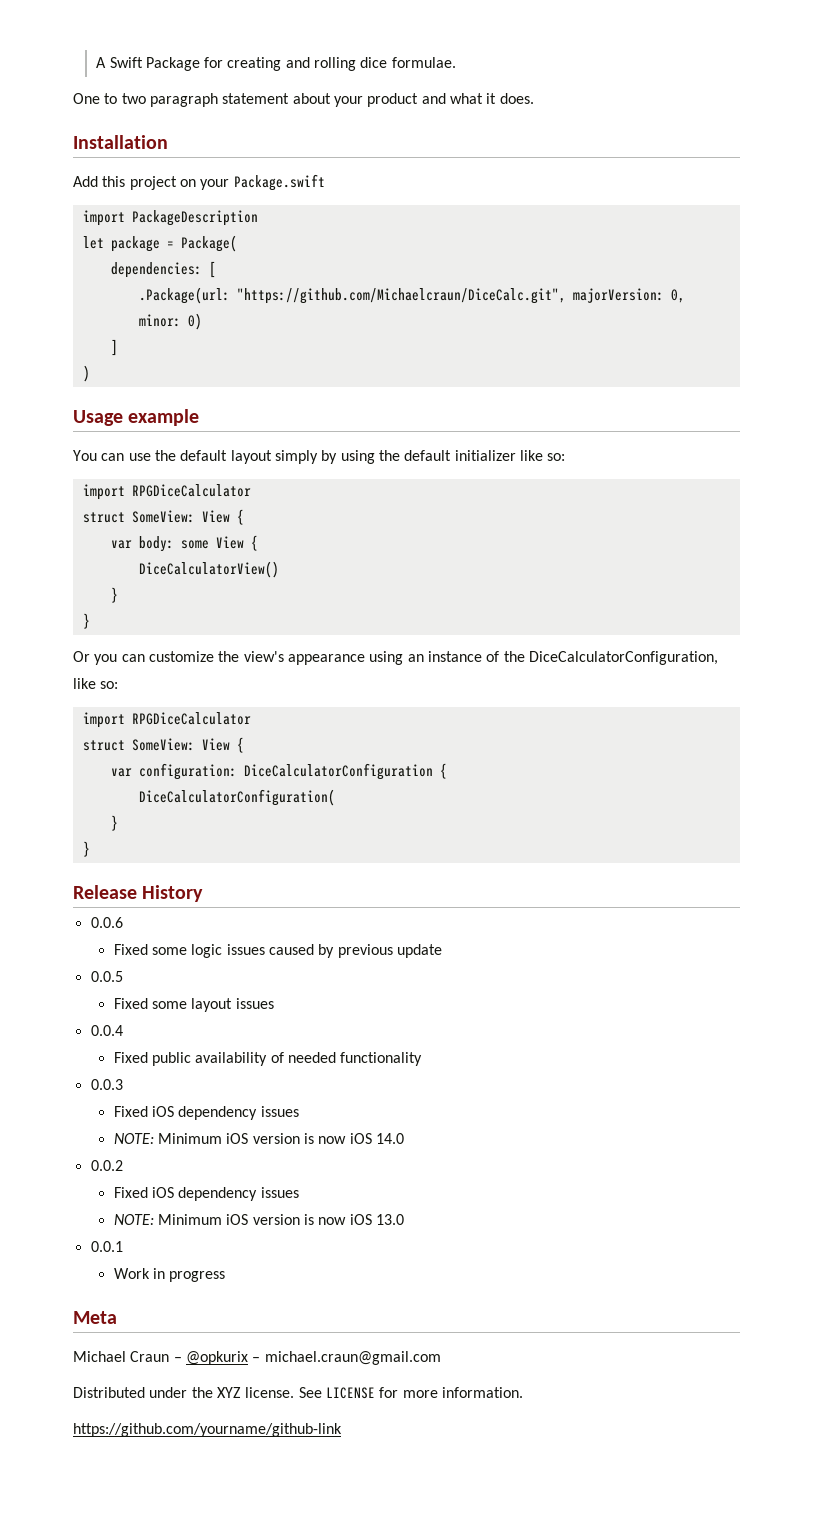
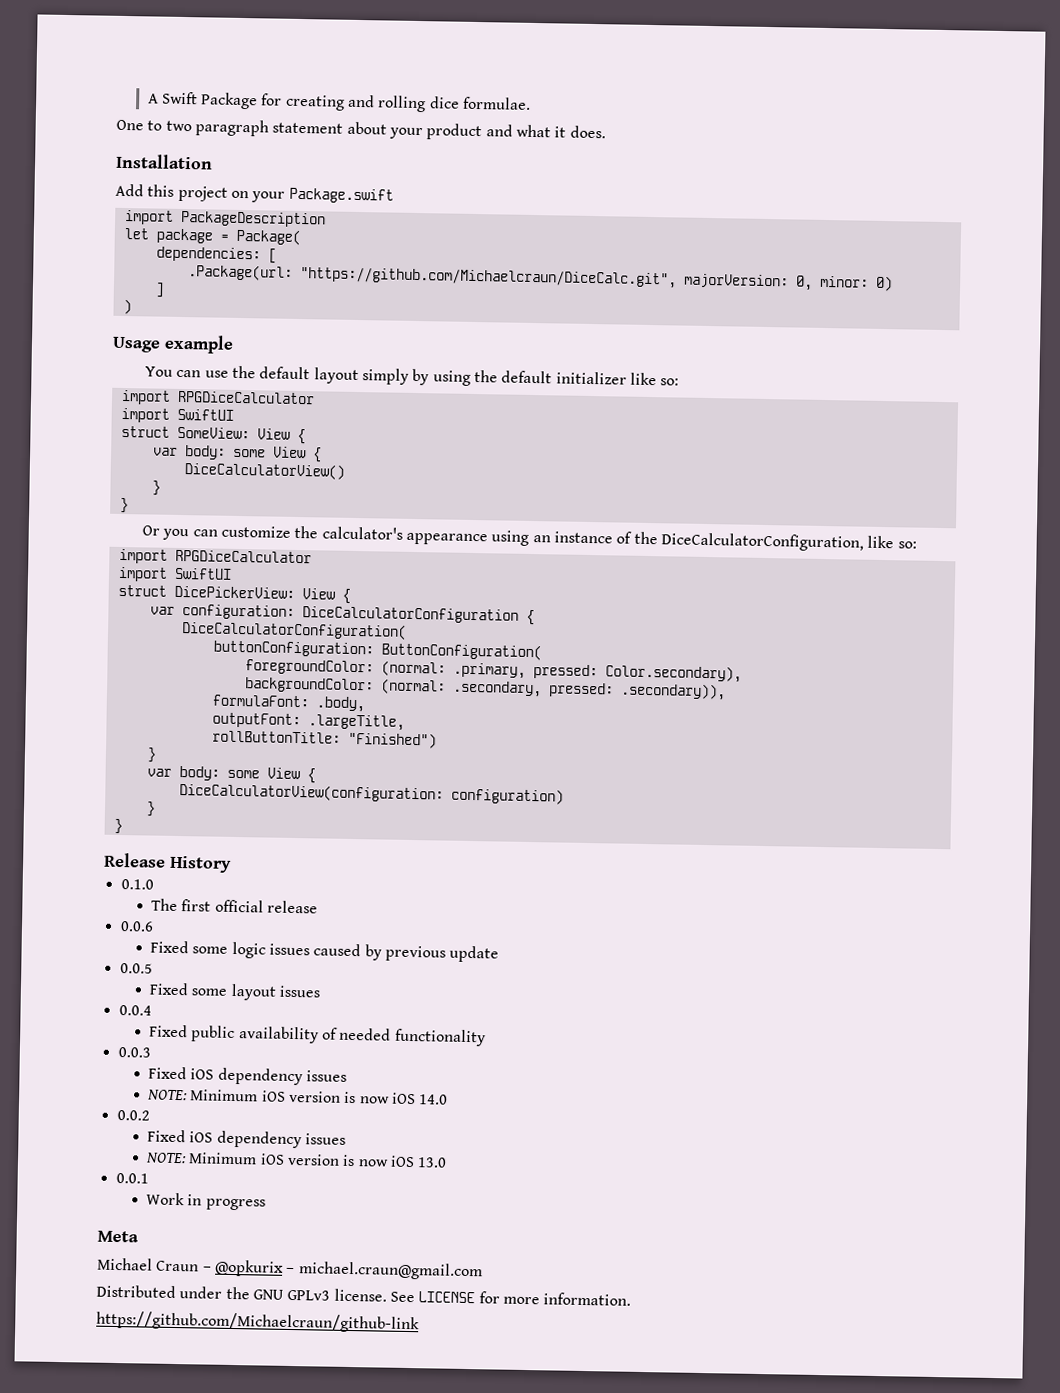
  You can use the default layout simply by using the default initializer like so:
  import RPGDiceCalculator
+ import SwiftUI
- Or you can customize the view's appearance using an instance of the DiceCalculatorConfiguration, like so:
+ Or you can customize the calculator's appearance using an instance of the DiceCalculatorConfiguration, like so:
  import RPGDiceCalculator
- struct SomeView: View {
+ import SwiftUI
+ struct DicePickerView: View {
+ buttonConfiguration: ButtonConfiguration(
+ foregroundColor: (normal: .primary, pressed: Color.secondary),
+ backgroundColor: (normal: .secondary, pressed: .secondary)),
+ formulaFont: .body,
+ outputFont: .largeTitle,
+ rollButtonTitle: "Finished")
+ }
+ var body: some View {
+ DiceCalculatorView(configuration: configuration)
+ 0.1.0
+ The first official release
- Distributed under the XYZ license.
+ Distributed under the GNU GPLv3 license.
- https://github.com/yourname/github-link
+ https://github.com/Michaelcraun/github-link

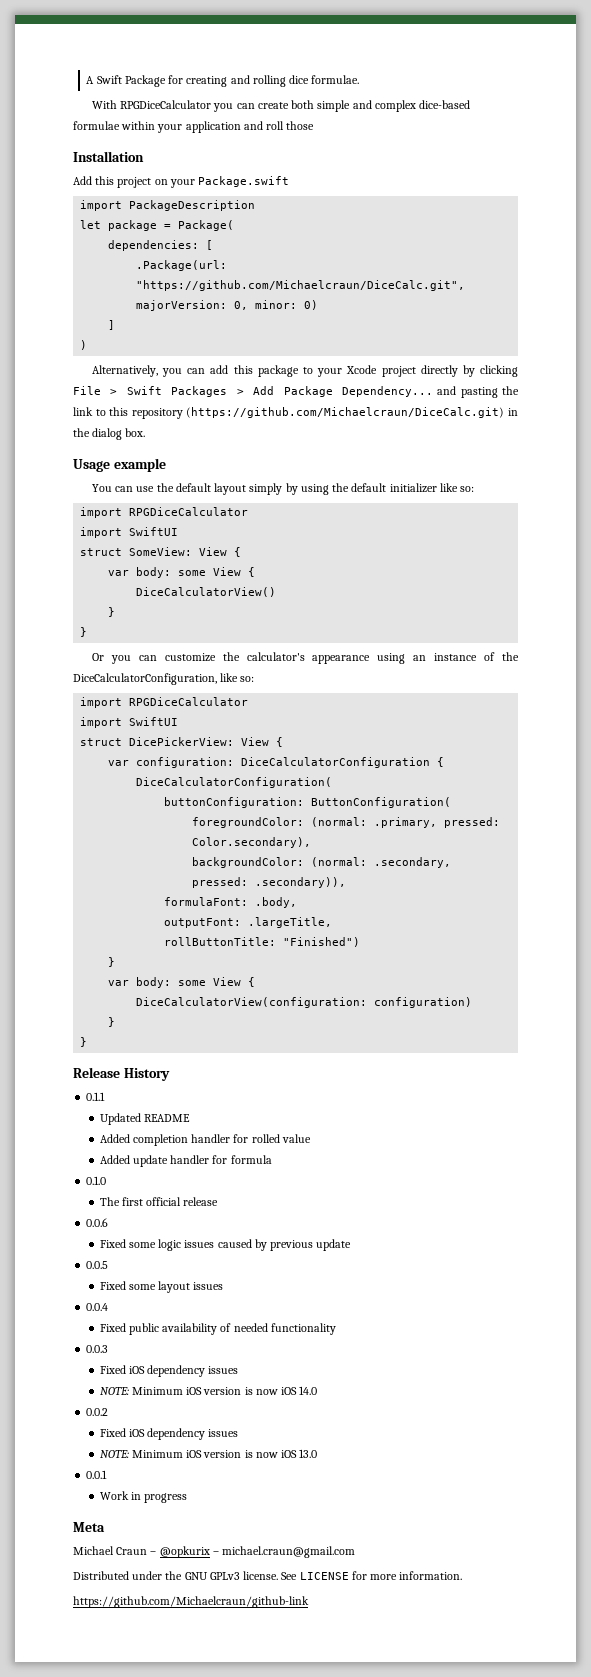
- One to two paragraph statement about your product and what it does.
+ With RPGDiceCalculator you can create both simple and complex dice-based formulae within your application and roll those
+ Alternatively, you can add this package to your Xcode project directly by clicking File > Swift Packages > Add Package Dependency... and pasting the link to this repository (https://github.com/Michaelcraun/DiceCalc.git) in the dialog box.
+ 0.1.1
+ Updated README
+ Added completion handler for rolled value
+ Added update handler for formula

